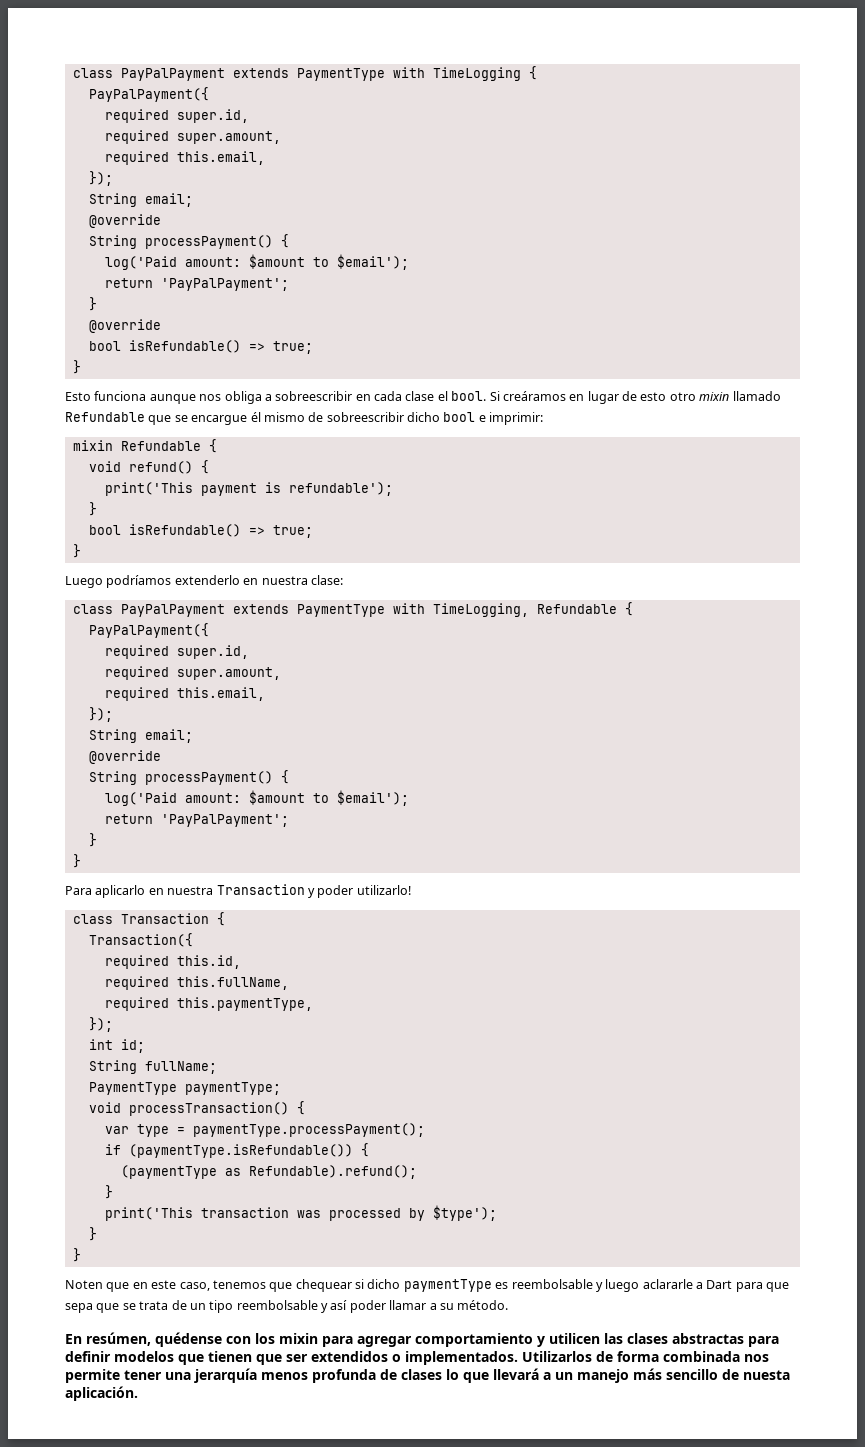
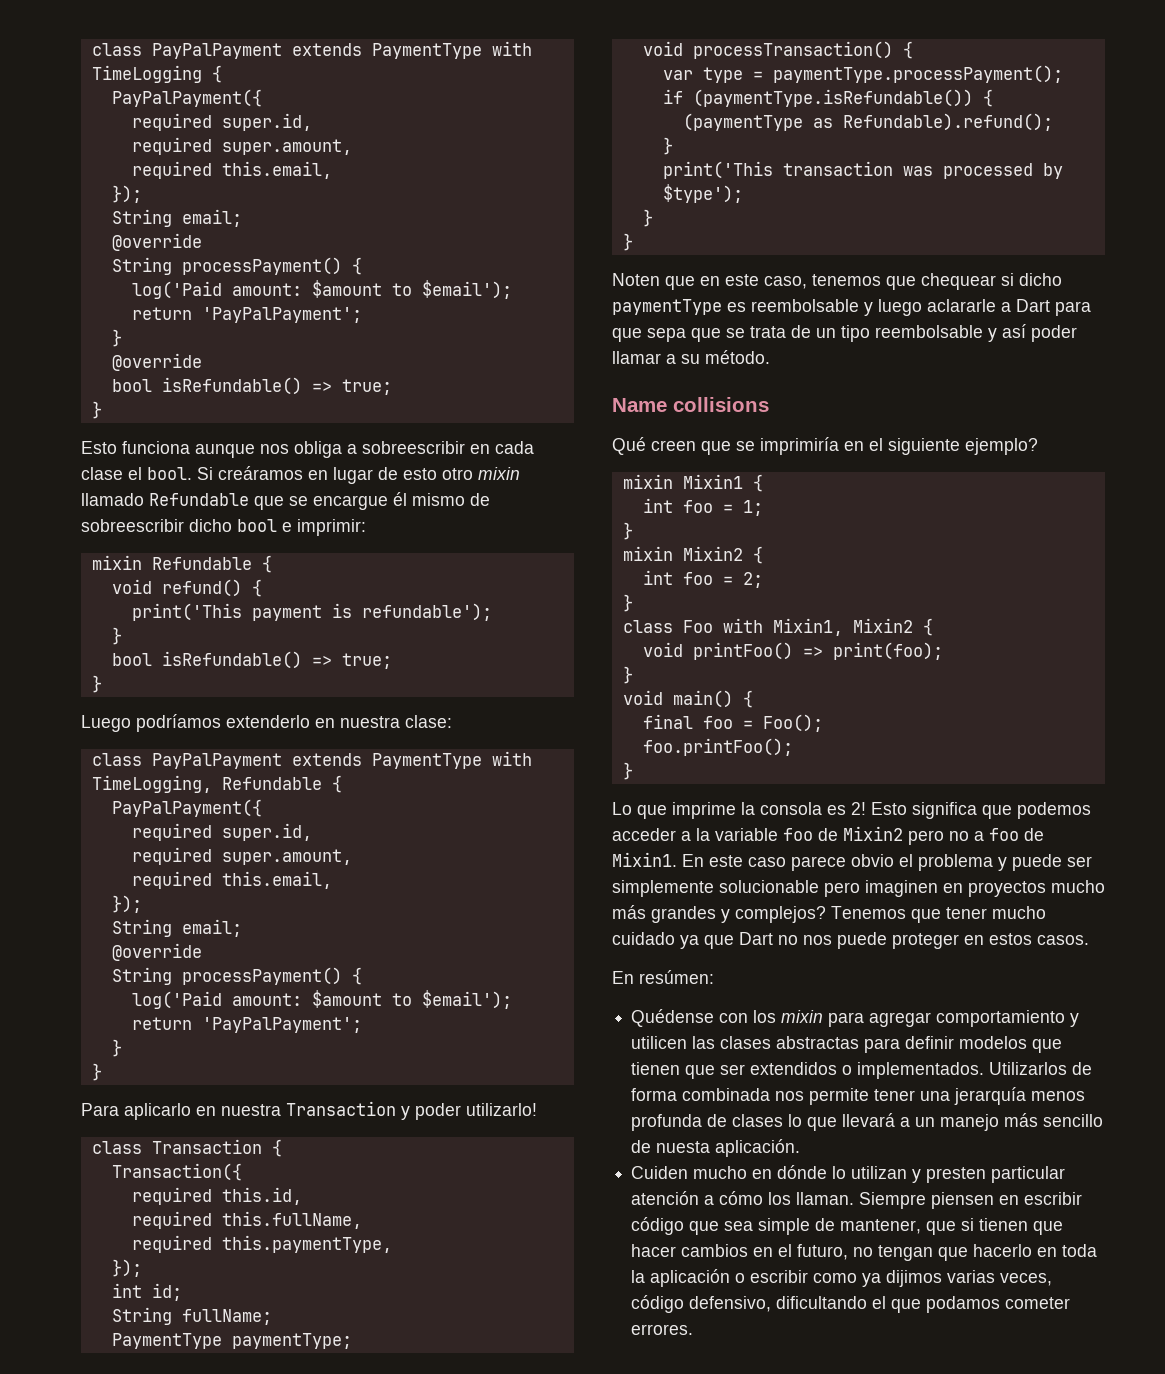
- En resúmen, quédense con los mixin para agregar comportamiento y utilicen las clases abstractas para definir modelos que tienen que ser extendidos o implementados.
+ Name collisions
+ Qué creen que se imprimiría en el siguiente ejemplo?
+ mixin Mixin1 {
+ int foo = 1;
+ }
+ mixin Mixin2 {
+ int foo = 2;
+ }
+ class Foo with Mixin1, Mixin2 {
+ void printFoo() => print(foo);
+ }
+ void main() {
+ final foo = Foo();
+ foo.printFoo();
+ }
+ Lo que imprime la consola es 2! Esto significa que podemos acceder a la variable foo de Mixin2 pero no a foo de Mixin1. En este caso parece obvio el problema y puede ser simplemente solucionable pero imaginen en proyectos mucho más grandes y complejos? Tenemos que tener mucho cuidado ya que Dart no nos puede proteger en estos casos.
+ En resúmen:
+ Quédense con los mixin para agregar comportamiento y utilicen las clases abstractas para definir modelos que tienen que ser extendidos o implementados.
+ Cuiden mucho en dónde lo utilizan y presten particular atención a cómo los llaman. Siempre piensen en escribir código que sea simple de mantener, que si tienen que hacer cambios en el futuro, no tengan que hacerlo en toda la aplicación o escribir como ya dijimos varias veces, código defensivo, dificultando el que podamos cometer errores.

